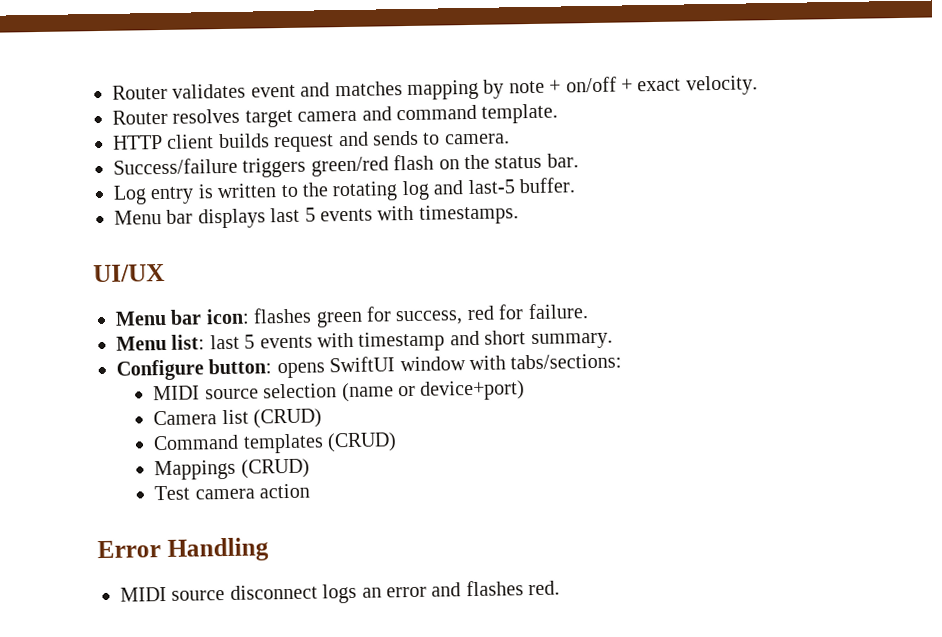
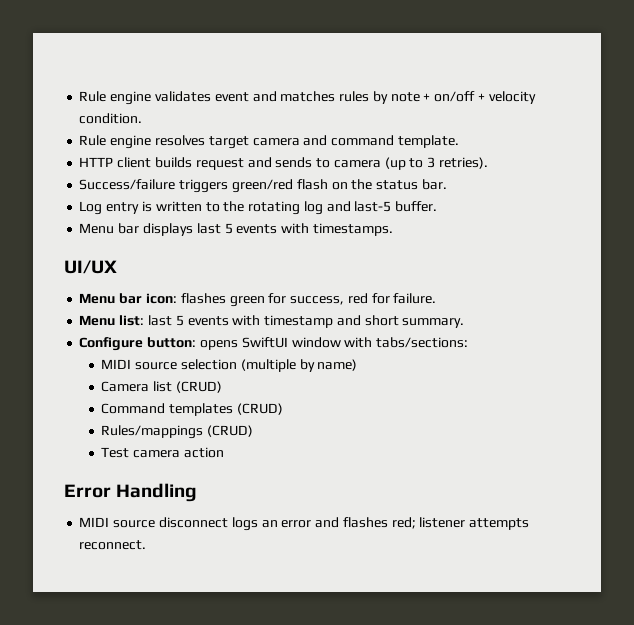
- Router validates event and matches mapping by note + on/off + exact velocity.
- Router resolves target camera and command template.
+ Rule engine validates event and matches rules by note + on/off + velocity condition.
+ Rule engine resolves target camera and command template.
- HTTP client builds request and sends to camera.
+ HTTP client builds request and sends to camera (up to 3 retries).
- MIDI source selection (name or device+port)
+ MIDI source selection (multiple by name)
- Mappings (CRUD)
+ Rules/mappings (CRUD)
- MIDI source disconnect logs an error and flashes red.
+ MIDI source disconnect logs an error and flashes red; listener attempts reconnect.

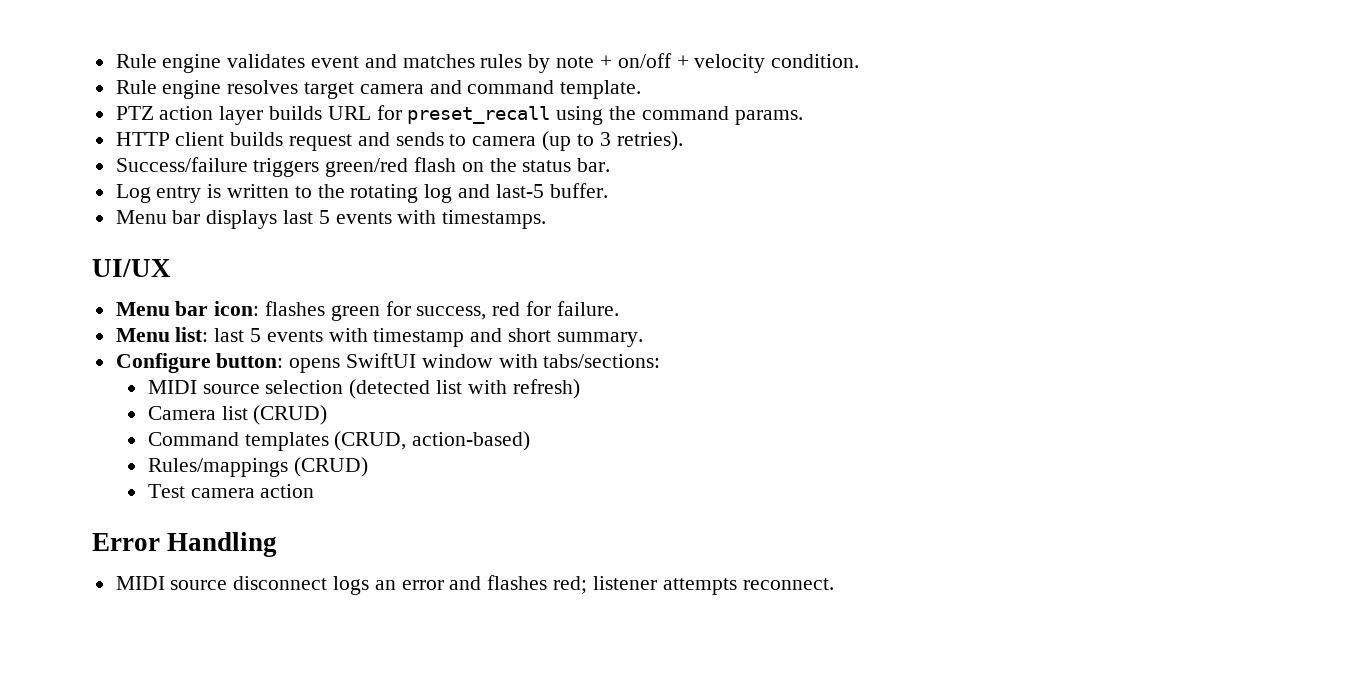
+ PTZ action layer builds URL for preset_recall using the command params.
- MIDI source selection (multiple by name)
+ MIDI source selection (detected list with refresh)
- Command templates (CRUD)
+ Command templates (CRUD, action-based)

